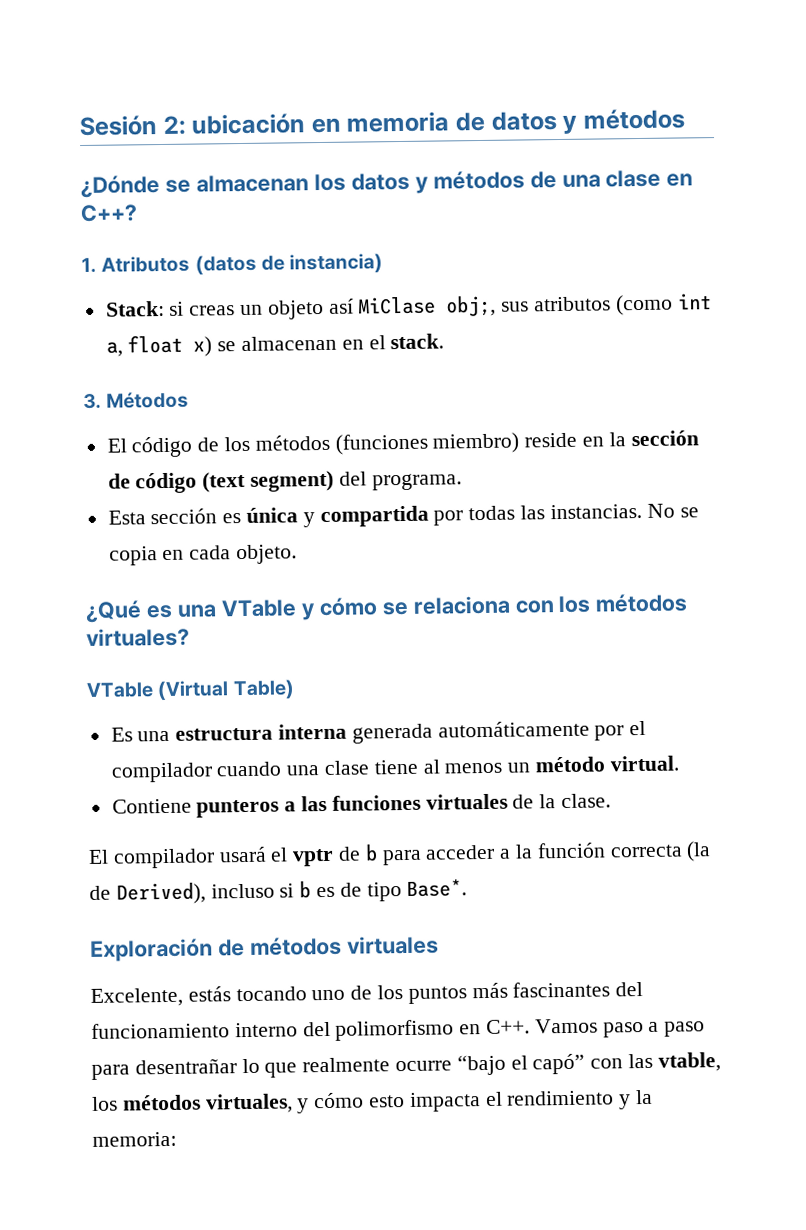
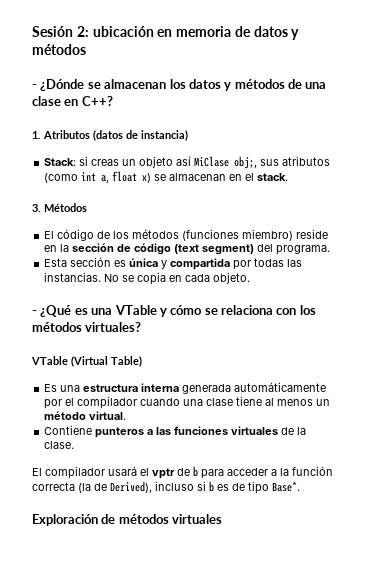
- ¿Dónde se almacenan los datos y métodos de una clase en C++?
+ - ¿Dónde se almacenan los datos y métodos de una clase en C++?
- ¿Qué es una VTable y cómo se relaciona con los métodos virtuales?
+ - ¿Qué es una VTable y cómo se relaciona con los métodos virtuales?
- Excelente, estás tocando uno de los puntos más fascinantes del funcionamiento interno del polimorfismo en C++. Vamos paso a paso para desentrañar lo que realmente ocurre “bajo el capó” con las vtable, los métodos virtuales, y cómo esto impacta el rendimiento y la memoria:

